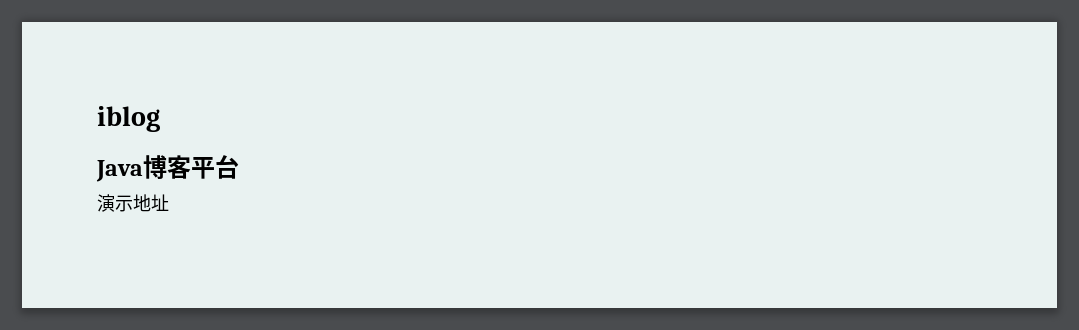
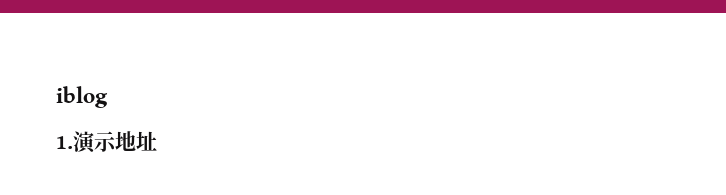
- Java博客平台
- 演示地址
+ 1.演示地址

